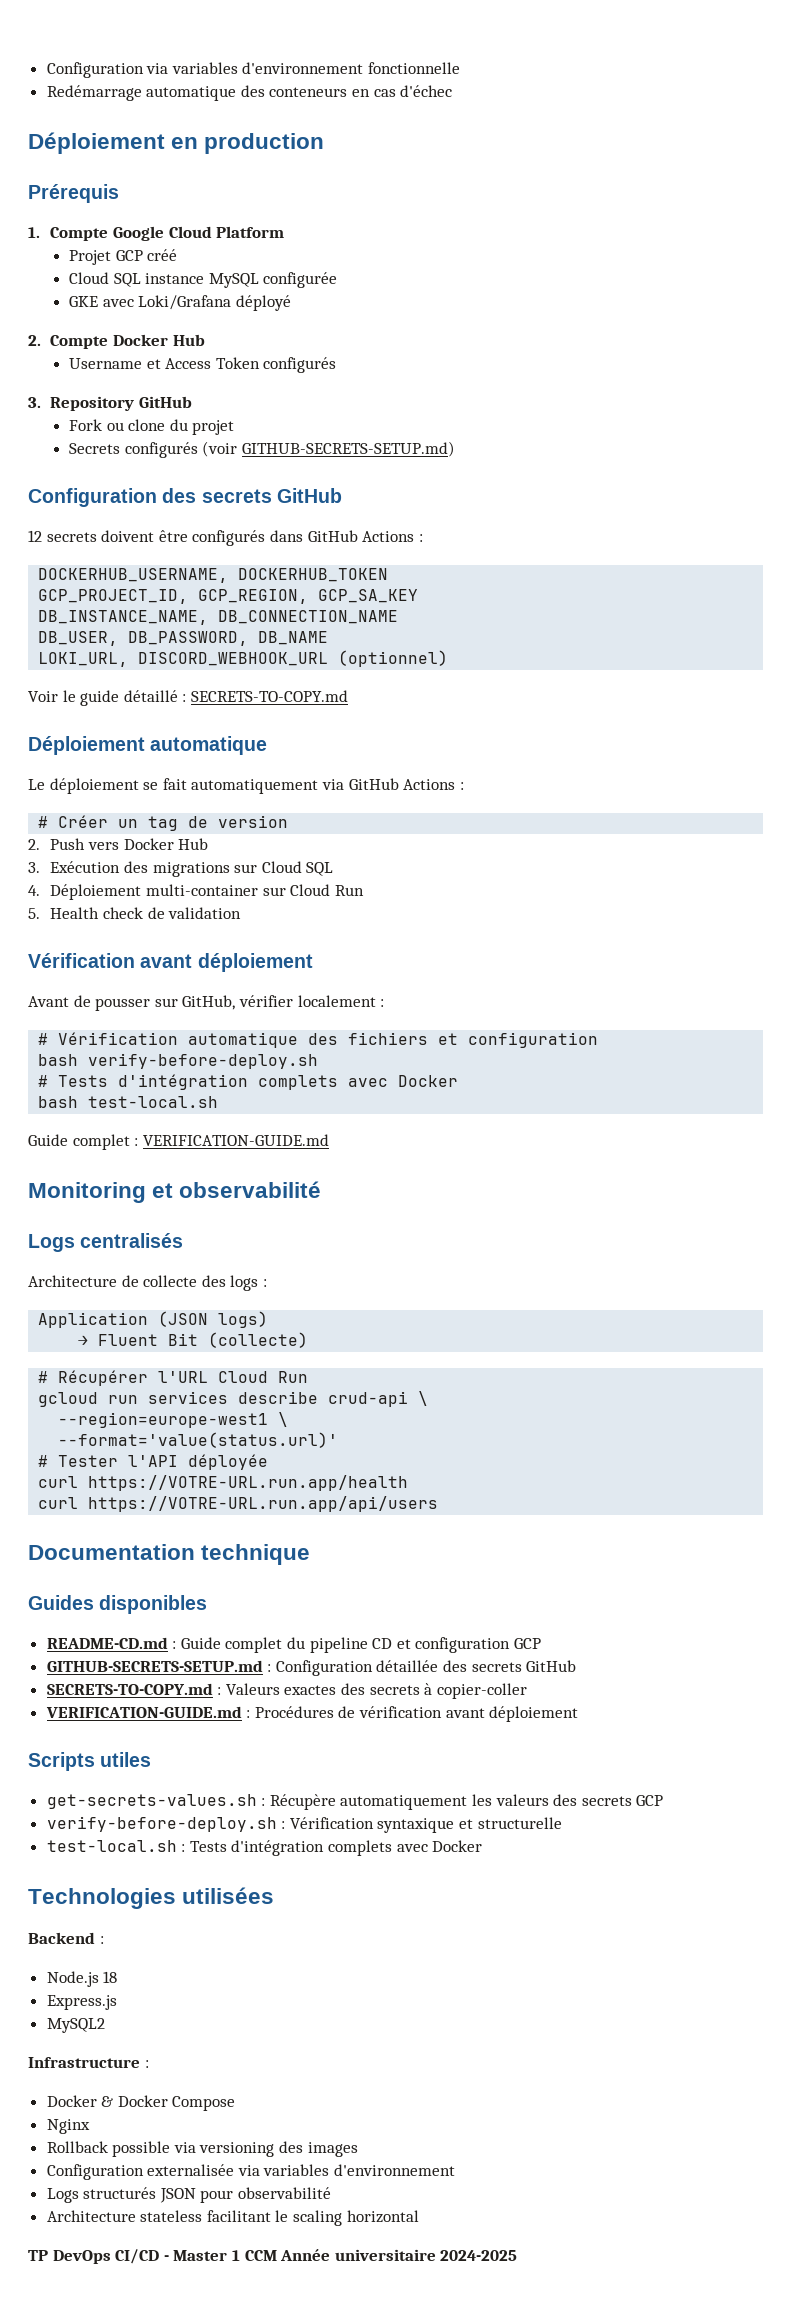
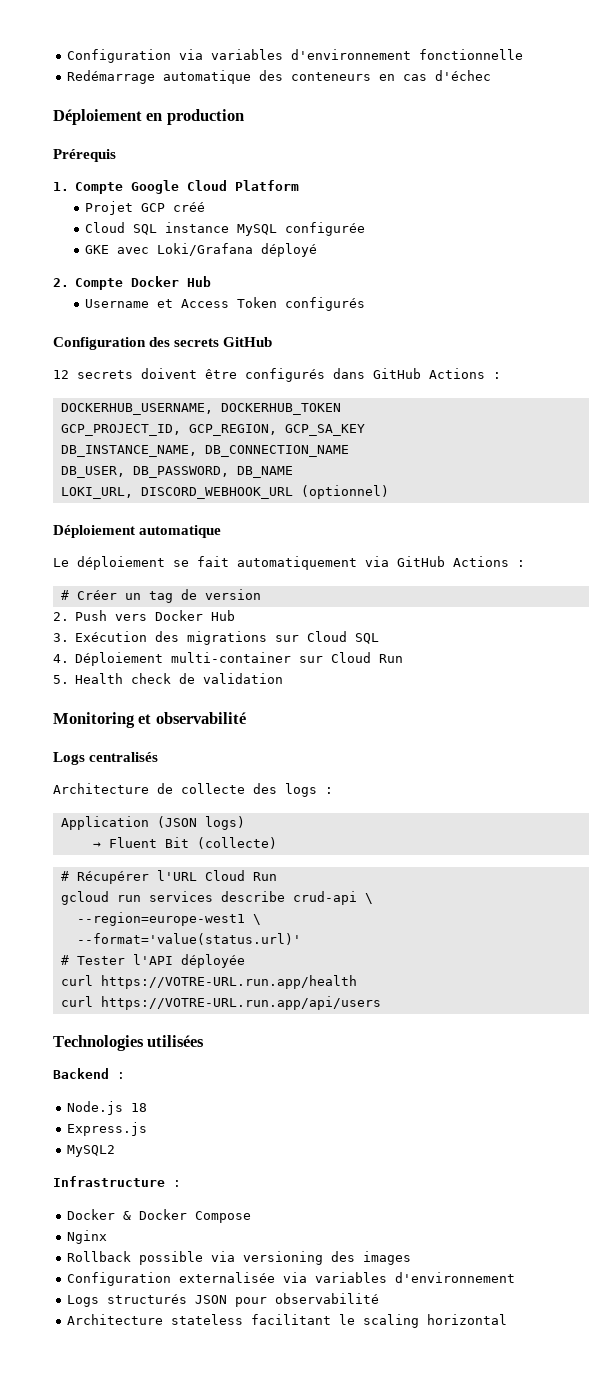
- 3. Repository GitHub
- Fork ou clone du projet
- Secrets configurés (voir GITHUB-SECRETS-SETUP.md)
- Voir le guide détaillé : SECRETS-TO-COPY.md
- Vérification avant déploiement
- Avant de pousser sur GitHub, vérifier localement :
- # Vérification automatique des fichiers et configuration
- bash verify-before-deploy.sh
- # Tests d'intégration complets avec Docker
- bash test-local.sh
- Guide complet : VERIFICATION-GUIDE.md
- Documentation technique
- Guides disponibles
- README-CD.md : Guide complet du pipeline CD et configuration GCP
- GITHUB-SECRETS-SETUP.md : Configuration détaillée des secrets GitHub
- SECRETS-TO-COPY.md : Valeurs exactes des secrets à copier-coller
- VERIFICATION-GUIDE.md : Procédures de vérification avant déploiement
- Scripts utiles
- get-secrets-values.sh : Récupère automatiquement les valeurs des secrets GCP
- verify-before-deploy.sh : Vérification syntaxique et structurelle
- test-local.sh : Tests d'intégration complets avec Docker
- TP DevOps CI/CD - Master 1 CCM Année universitaire 2024-2025

